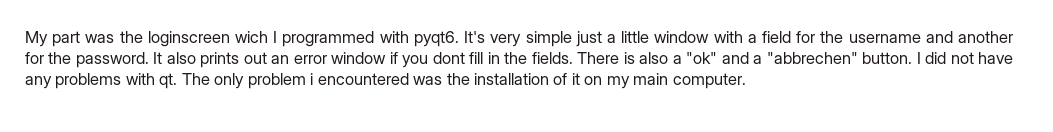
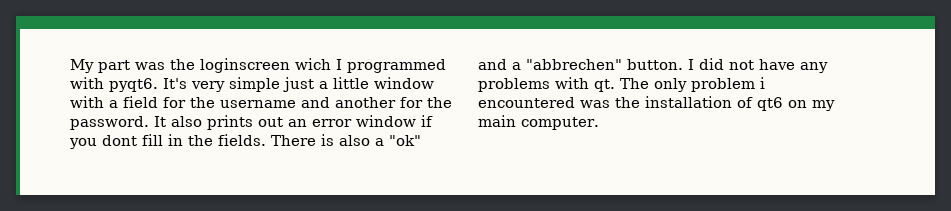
- The only problem i encountered was the installation of it on my main computer.
+ The only problem i encountered was the installation of qt6 on my main computer.

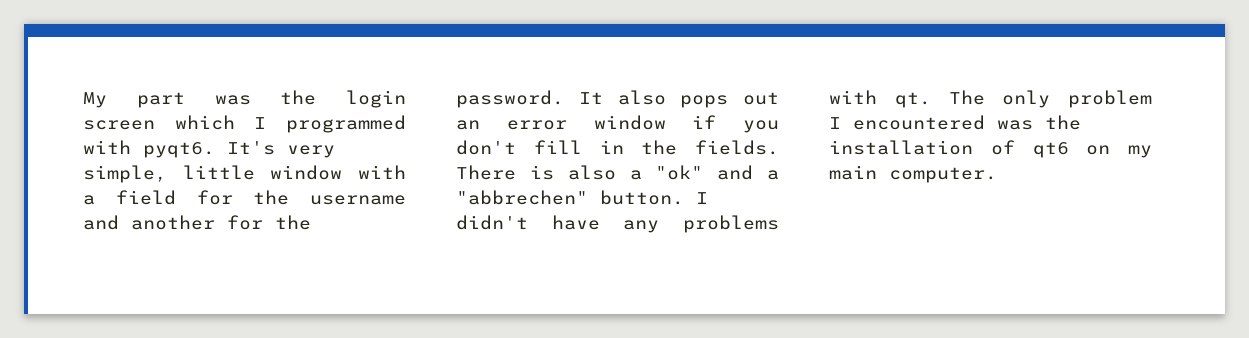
- My part was the loginscreen wich I programmed with pyqt6.
+ My part was the login screen which I programmed with pyqt6.
- It's very simple just a little window with a field for the username and another for the password.
+ It's very simple, little window with a field for the username and another for the password.
- It also prints out an error window if you dont fill in the fields.
+ It also pops out an error window if you don't fill in the fields.
- I did not have any problems with qt.
+ I didn't have any problems with qt.
- The only problem i encountered was the installation of qt6 on my main computer.
+ The only problem I encountered was the installation of qt6 on my main computer.

